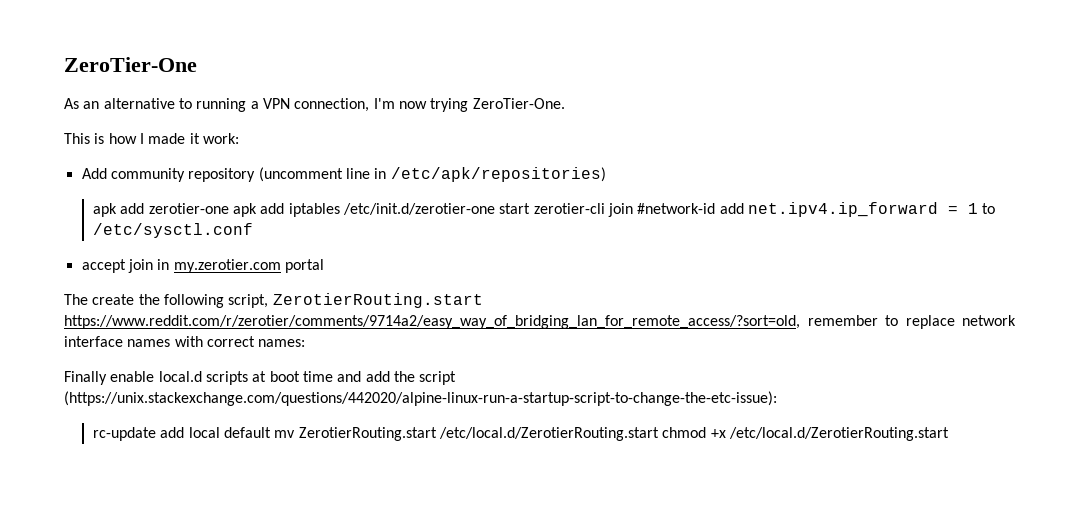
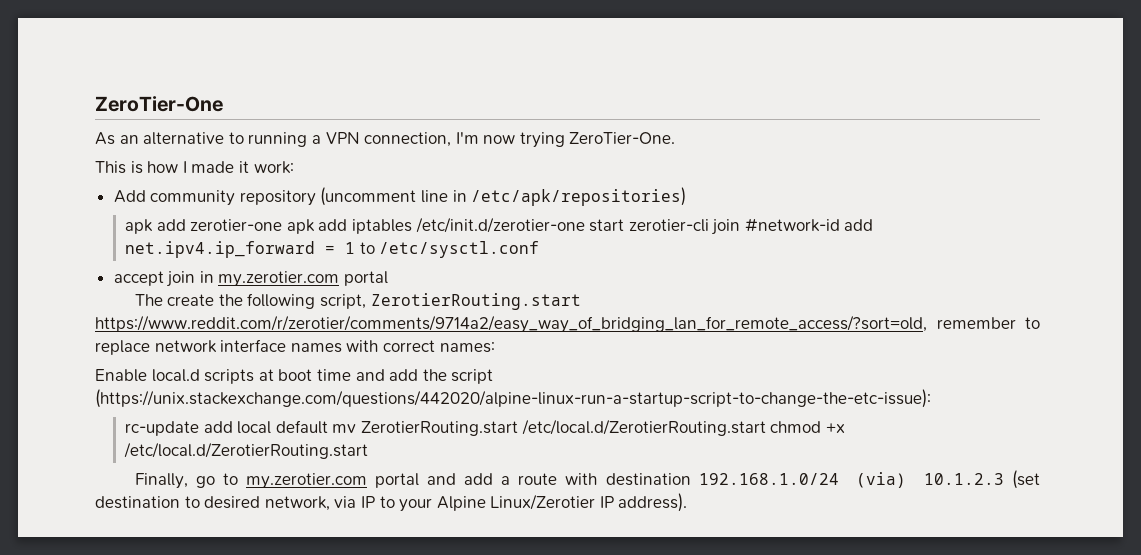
- Finally enable local.d scripts at boot time and add the script (https://unix.stackexchange.com/questions/442020/alpine-linux-run-a-startup-script-to-change-the-etc-issue):
+ Enable local.d scripts at boot time and add the script (https://unix.stackexchange.com/questions/442020/alpine-linux-run-a-startup-script-to-change-the-etc-issue):
+ Finally, go to my.zerotier.com portal and add a route with destination 192.168.1.0/24 (via) 10.1.2.3 (set destination to desired network, via IP to your Alpine Linux/Zerotier IP address).

